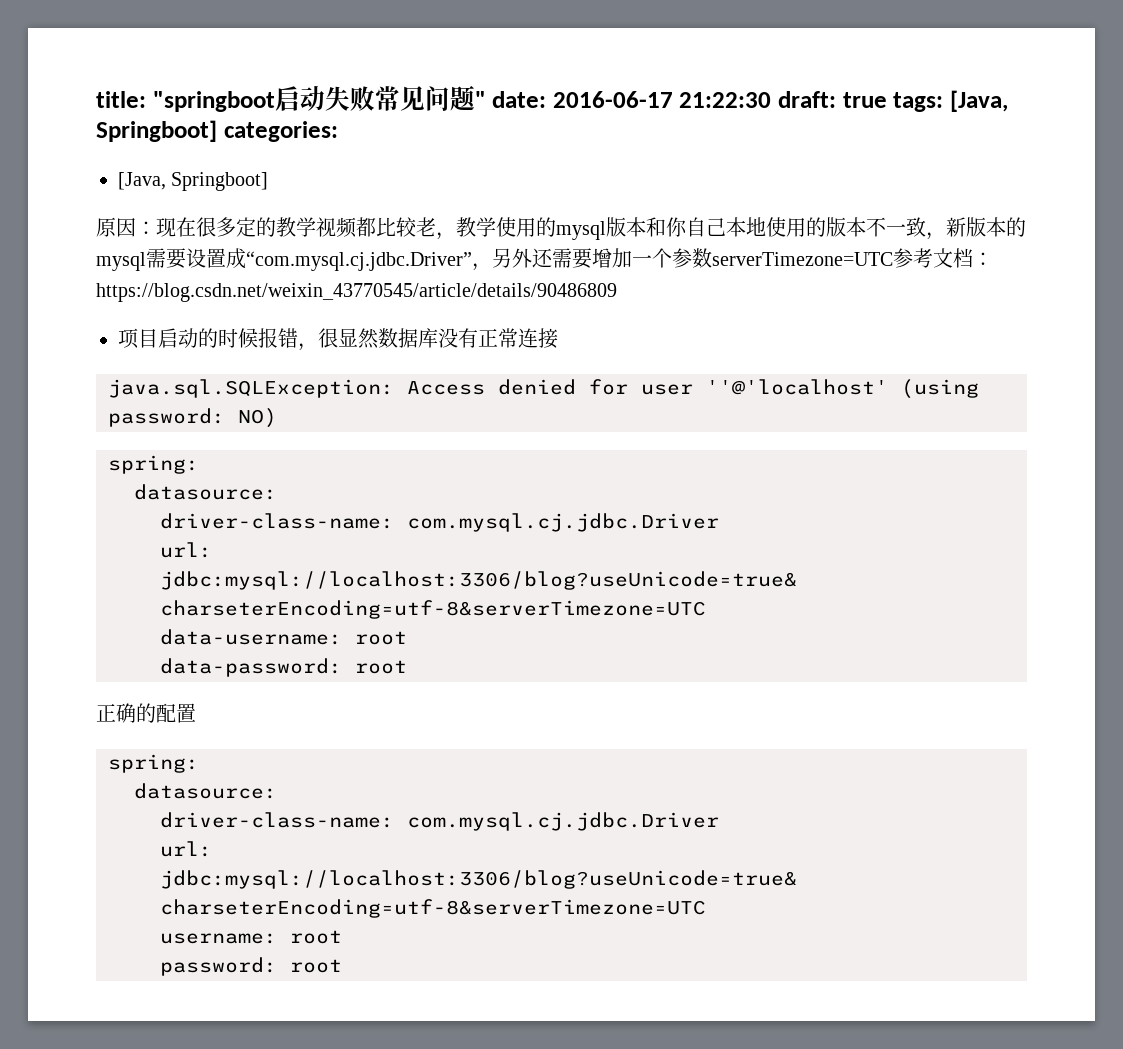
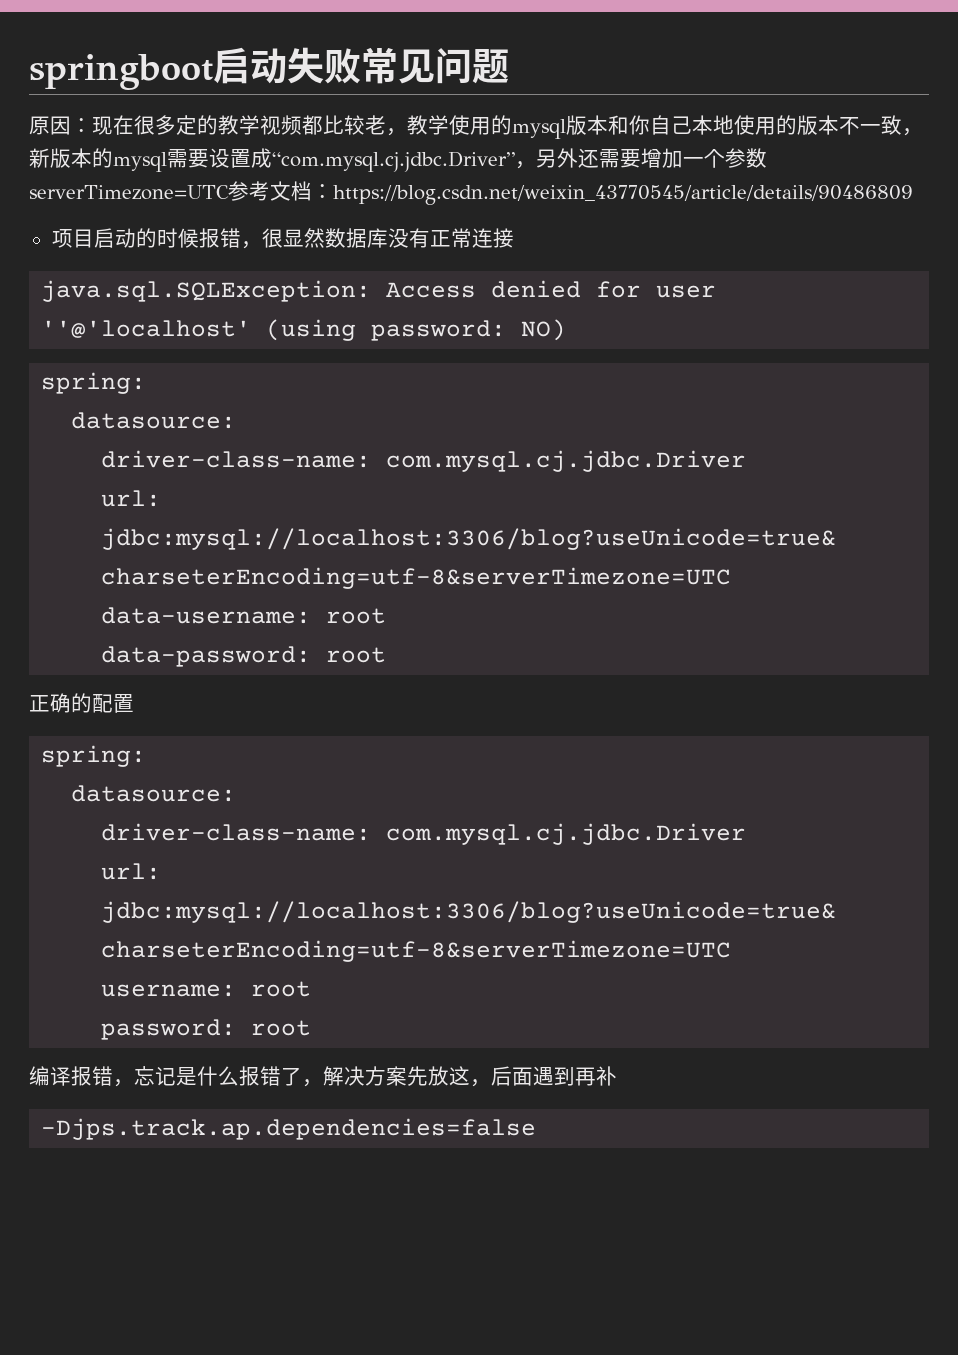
- title: "springboot启动失败常见问题" date: 2016-06-17 21:22:30 draft: true tags: [Java, Springboot] categories:
- [Java, Springboot]
+ springboot启动失败常见问题
+ 编译报错，忘记是什么报错了，解决方案先放这，后面遇到再补
+ -Djps.track.ap.dependencies=false

